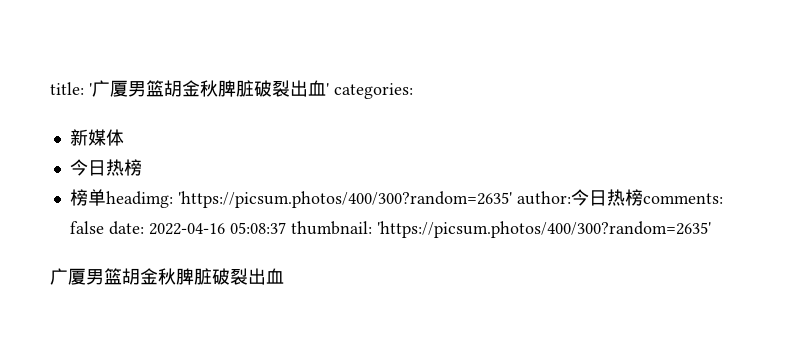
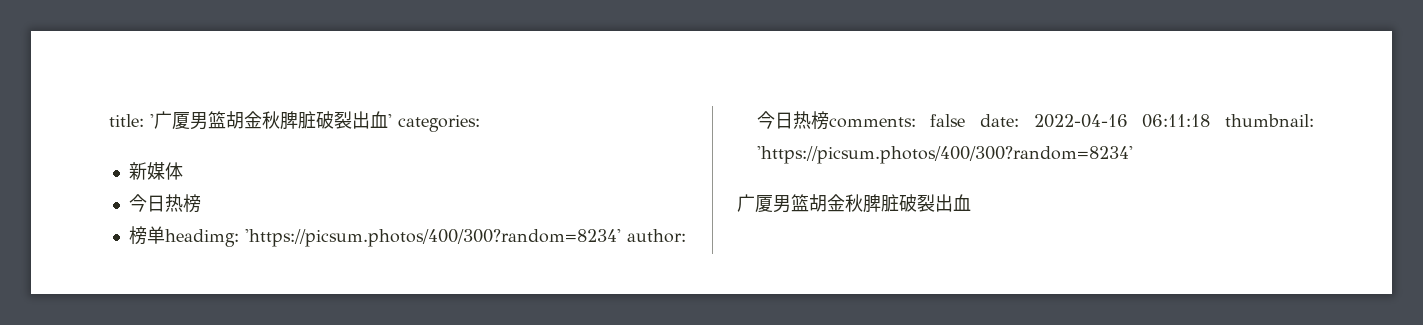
- 榜单headimg: 'https://picsum.photos/400/300?random=2635' author:今日热榜comments: false date: 2022-04-16 05:08:37 thumbnail: 'https://picsum.photos/400/300?random=2635'
+ 榜单headimg: 'https://picsum.photos/400/300?random=8234' author:今日热榜comments: false date: 2022-04-16 06:11:18 thumbnail: 'https://picsum.photos/400/300?random=8234'

